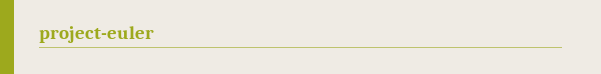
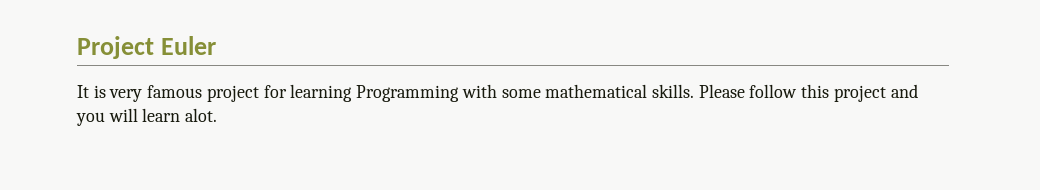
- project-euler
+ Project Euler
+ It is very famous project for learning Programming with some mathematical skills. Please follow this project and you will learn alot.

